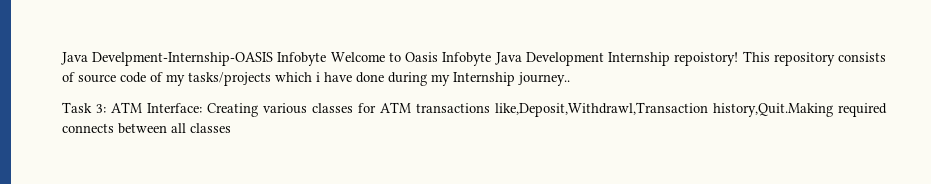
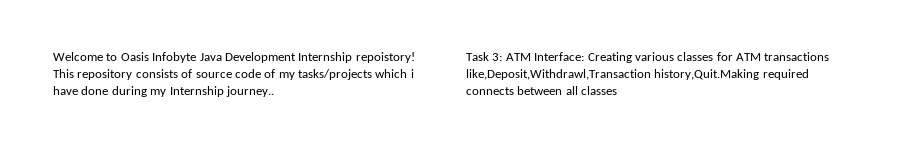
- Java Develpment-Internship-OASIS Infobyte Welcome to Oasis Infobyte Java Development Internship repoistory!
+ Welcome to Oasis Infobyte Java Development Internship repoistory!

